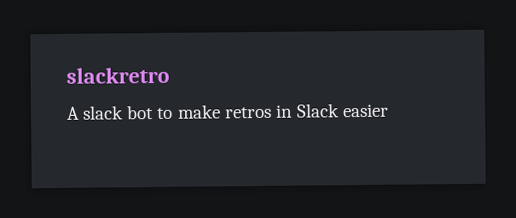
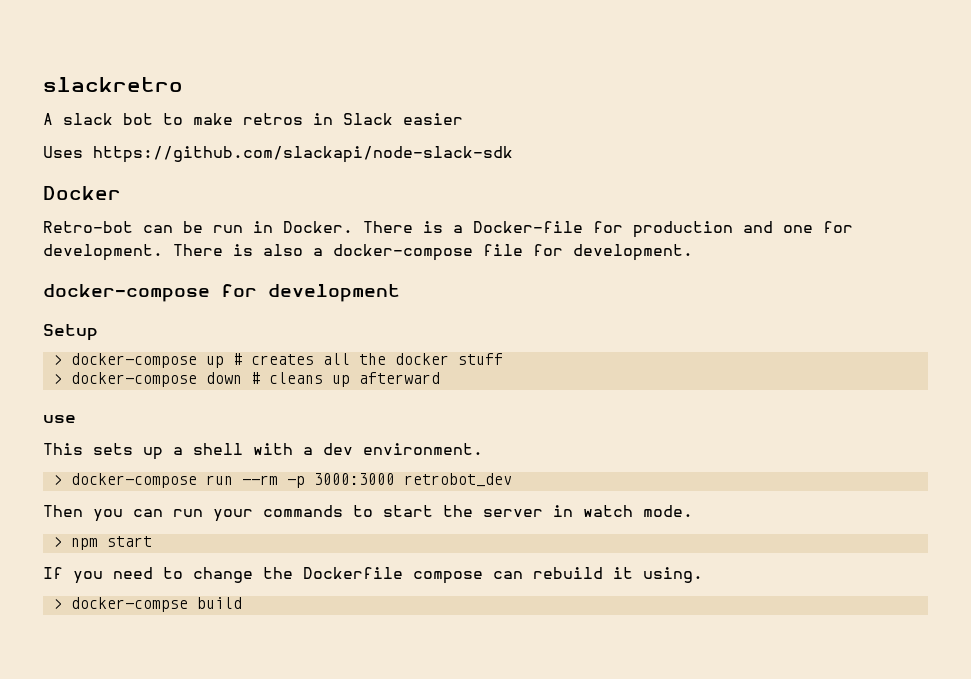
+ Uses https://github.com/slackapi/node-slack-sdk
+ Docker
+ Retro-bot can be run in Docker. There is a Docker-file for production and one for development. There is also a docker-compose file for development.
+ docker-compose for development
+ Setup
+ > docker-compose up # creates all the docker stuff
+ > docker-compose down # cleans up afterward
+ use
+ This sets up a shell with a dev environment.
+ > docker-compose run --rm -p 3000:3000 retrobot_dev
+ Then you can run your commands to start the server in watch mode.
+ > npm start
+ If you need to change the Dockerfile compose can rebuild it using.
+ > docker-compse build

